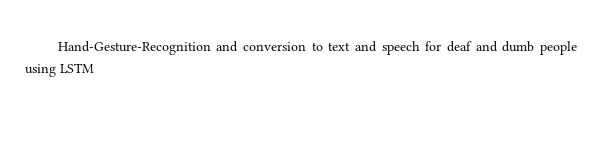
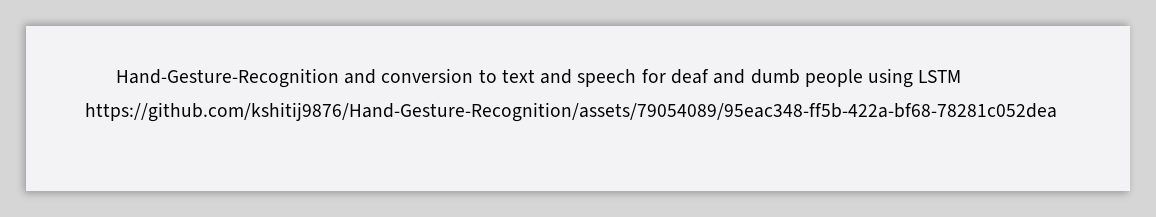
+ https://github.com/kshitij9876/Hand-Gesture-Recognition/assets/79054089/95eac348-ff5b-422a-bf68-78281c052dea

